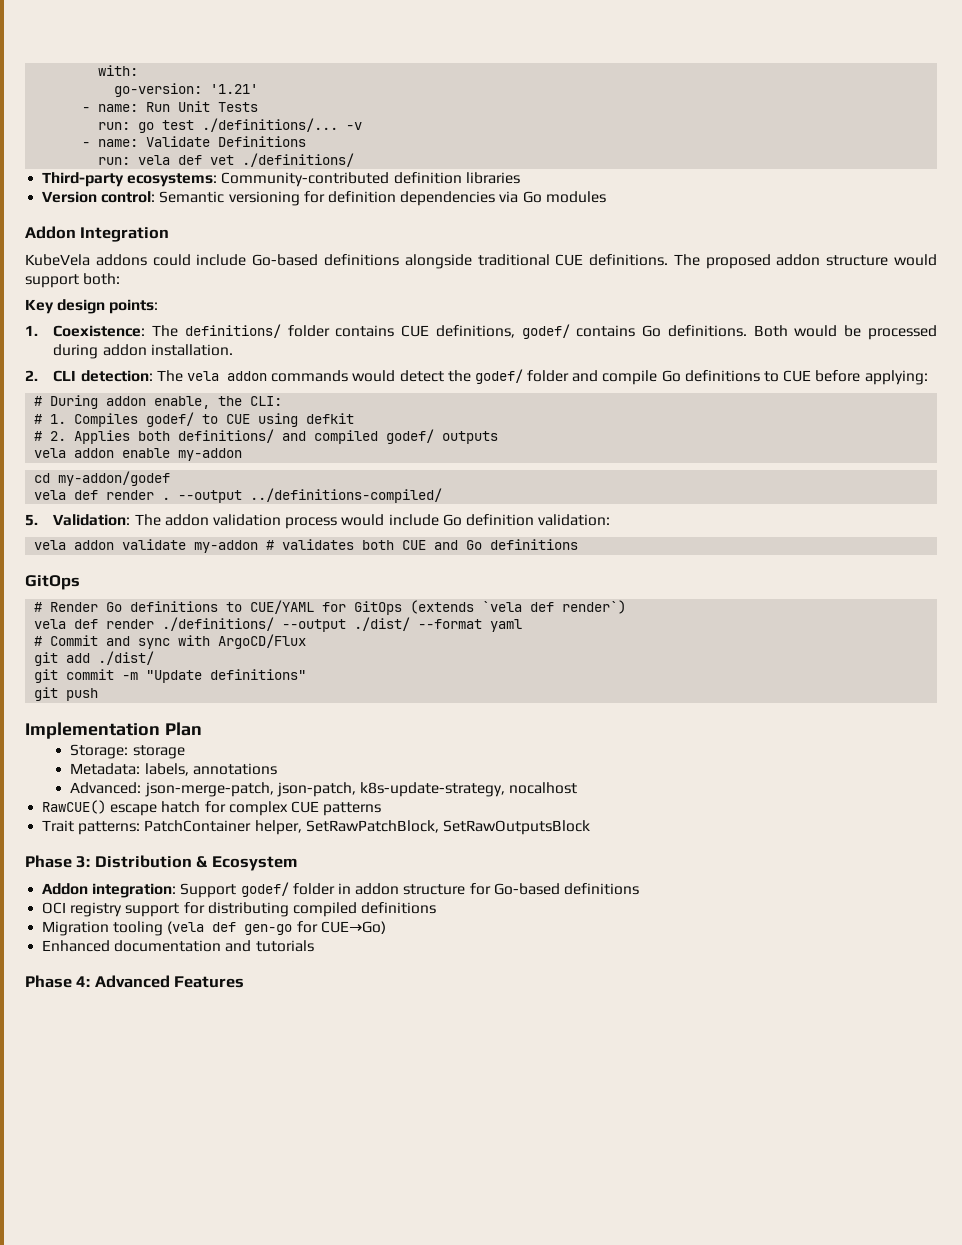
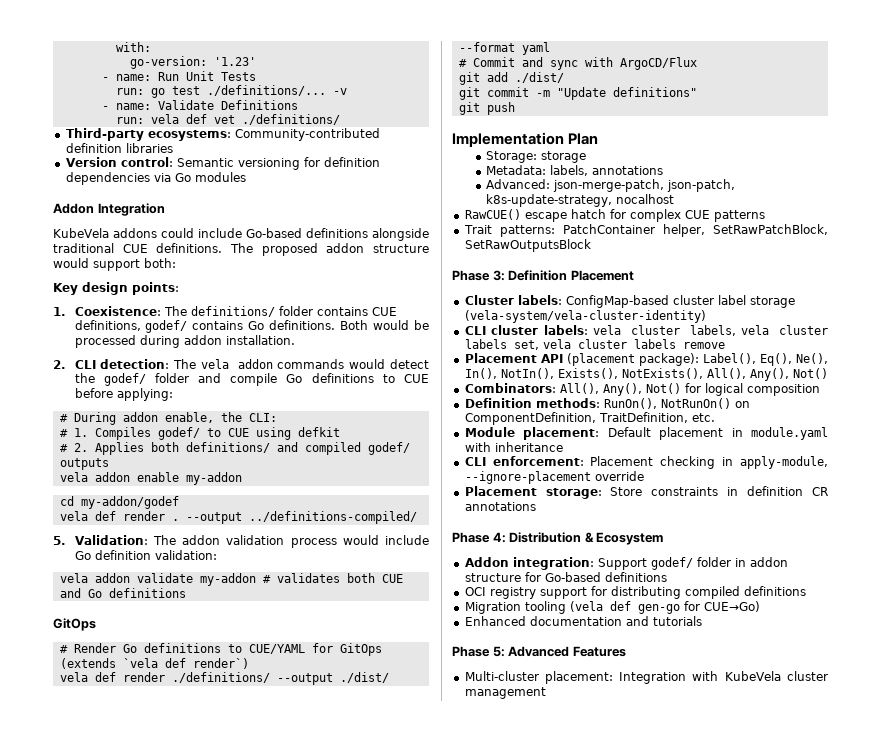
- go-version: '1.21'
+ go-version: '1.23'
- Phase 3: Distribution & Ecosystem
+ Phase 3: Definition Placement
+ Cluster labels: ConfigMap-based cluster label storage (vela-system/vela-cluster-identity)
+ CLI cluster labels: vela cluster labels, vela cluster labels set, vela cluster labels remove
+ Placement API (placement package): Label(), Eq(), Ne(), In(), NotIn(), Exists(), NotExists(), All(), Any(), Not()
+ Combinators: All(), Any(), Not() for logical composition
+ Definition methods: RunOn(), NotRunOn() on ComponentDefinition, TraitDefinition, etc.
+ Module placement: Default placement in module.yaml with inheritance
+ CLI enforcement: Placement checking in apply-module, --ignore-placement override
+ Placement storage: Store constraints in definition CR annotations
+ Phase 4: Distribution & Ecosystem
- Phase 4: Advanced Features
+ Phase 5: Advanced Features
+ Multi-cluster placement: Integration with KubeVela cluster management

